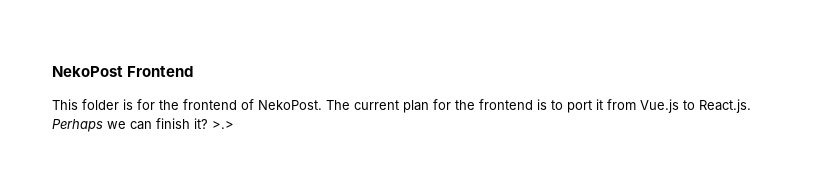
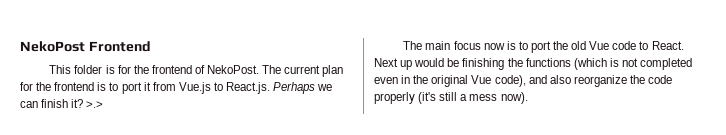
+ The main focus now is to port the old Vue code to React. Next up would be finishing the functions (which is not completed even in the original Vue code), and also reorganize the code properly (it's still a mess now).

